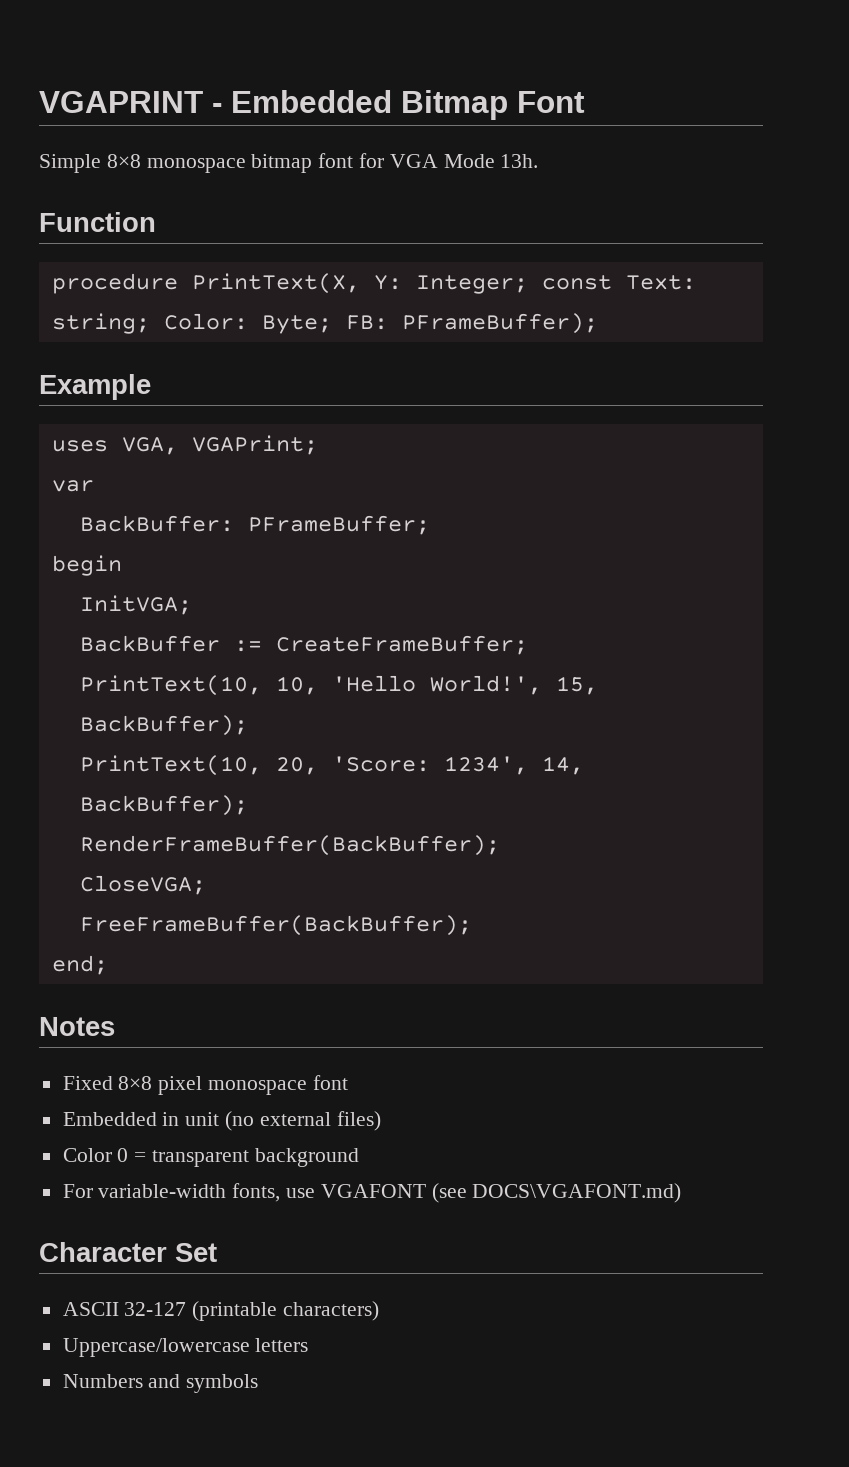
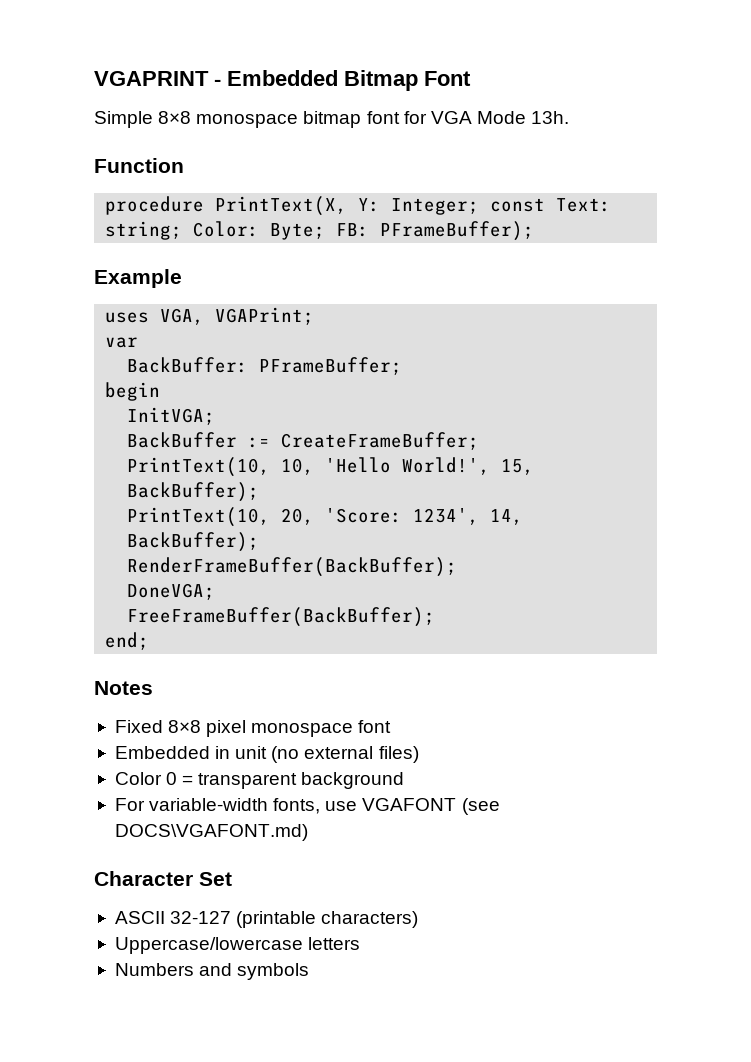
- CloseVGA;
+ DoneVGA;

